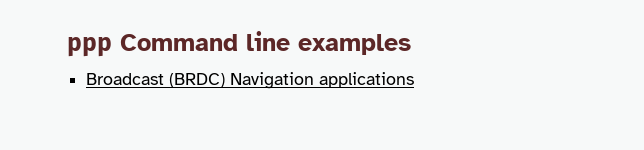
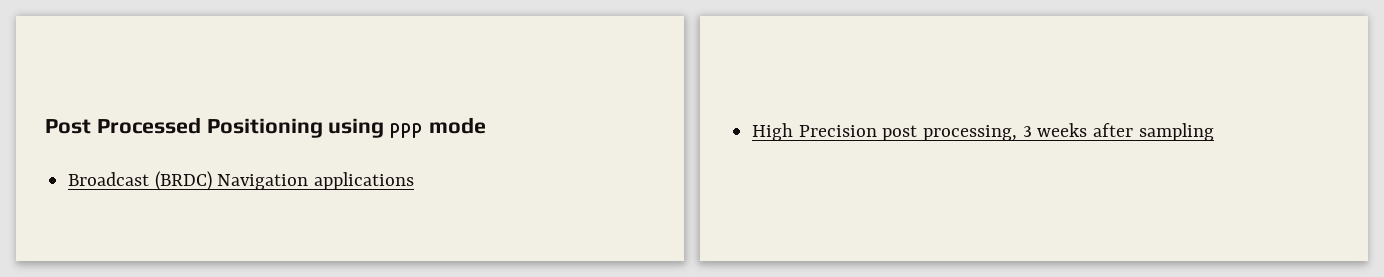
- ppp Command line examples
+ Post Processed Positioning using ppp mode
  Broadcast (BRDC) Navigation applications
+ High Precision post processing, 3 weeks after sampling

